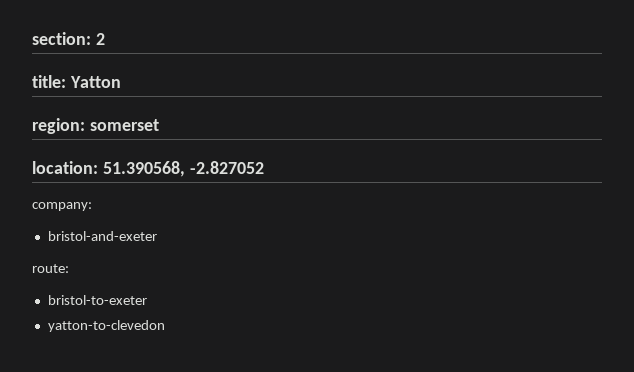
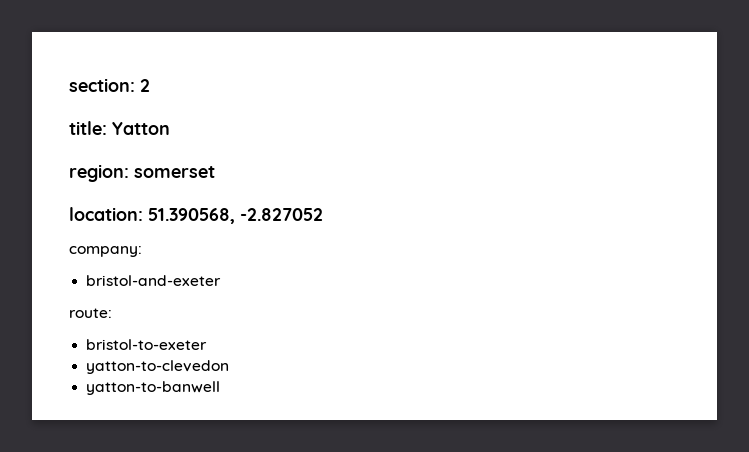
+ yatton-to-banwell

